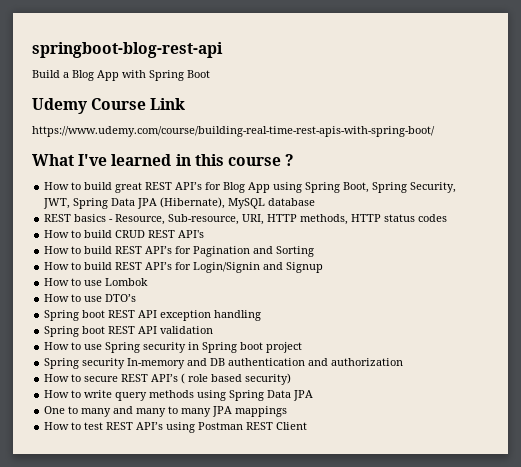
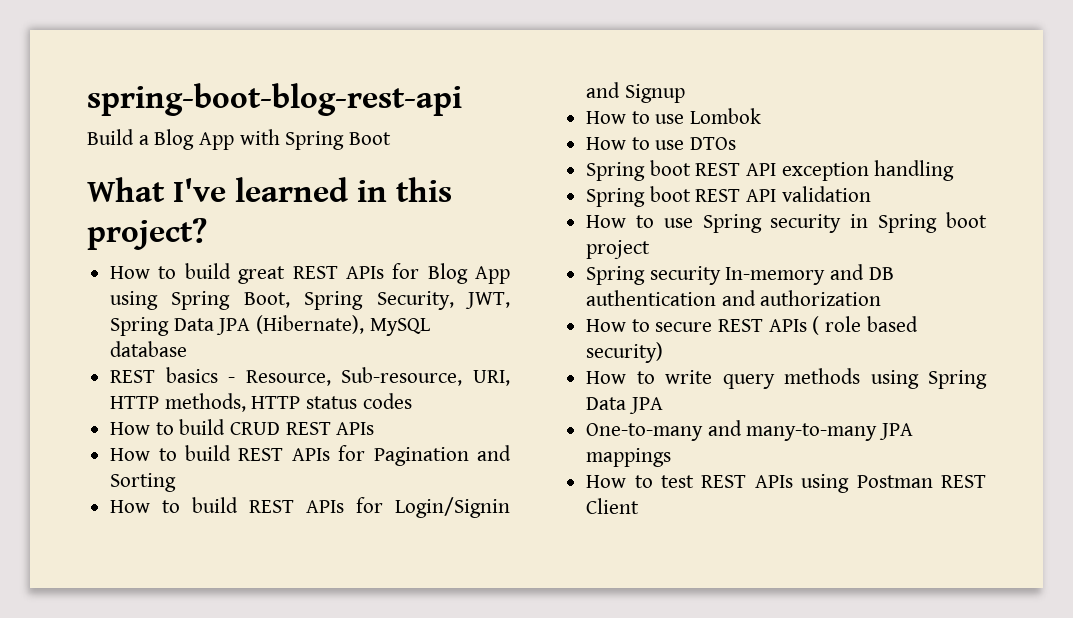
- springboot-blog-rest-api
+ spring-boot-blog-rest-api
- Udemy Course Link
- https://www.udemy.com/course/building-real-time-rest-apis-with-spring-boot/
- What I've learned in this course ?
+ What I've learned in this project?
- How to build great REST API’s for Blog App using Spring Boot, Spring Security, JWT, Spring Data JPA (Hibernate), MySQL database
+ How to build great REST APIs for Blog App using Spring Boot, Spring Security, JWT, Spring Data JPA (Hibernate), MySQL database
- How to build CRUD REST API's
- How to build REST API’s for Pagination and Sorting
+ How to build CRUD REST APIs
+ How to build REST APIs for Pagination and Sorting
- How to build REST API’s for Login/Signin and Signup
+ How to build REST APIs for Login/Signin and Signup
- How to use DTO’s
+ How to use DTOs
- How to secure REST API’s ( role based security)
+ How to secure REST APIs ( role based security)
- One to many and many to many JPA mappings
+ One-to-many and many-to-many JPA mappings
- How to test REST API’s using Postman REST Client
+ How to test REST APIs using Postman REST Client

